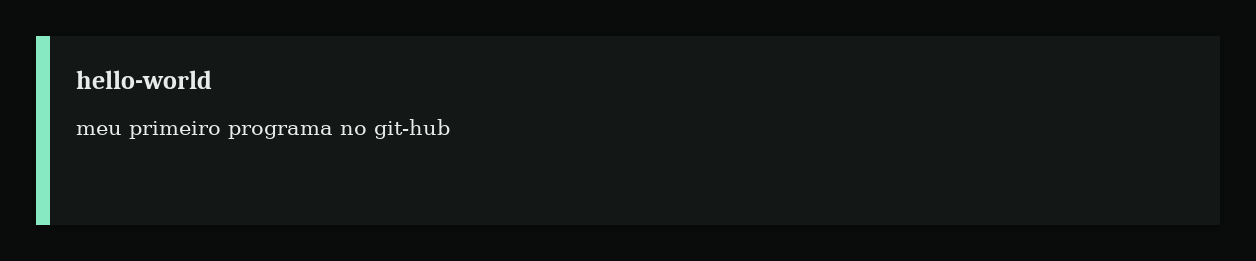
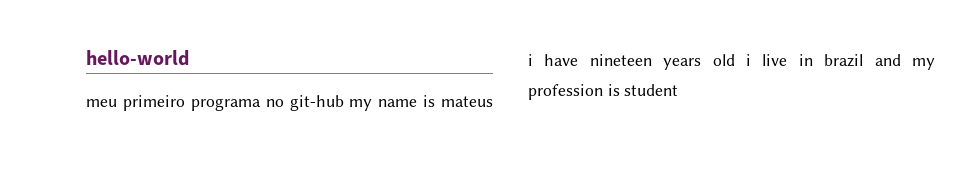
- meu primeiro programa no git-hub
+ meu primeiro programa no git-hub my name is mateus i have nineteen years old i live in brazil and my profession is student

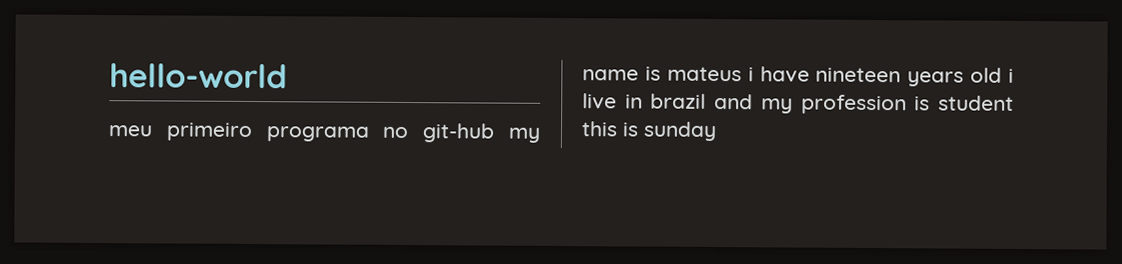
- meu primeiro programa no git-hub my name is mateus i have nineteen years old i live in brazil and my profession is student
+ meu primeiro programa no git-hub my name is mateus i have nineteen years old i live in brazil and my profession is student this is sunday

